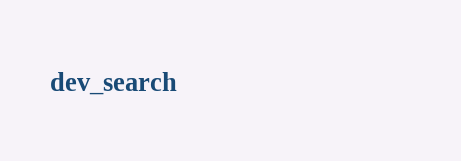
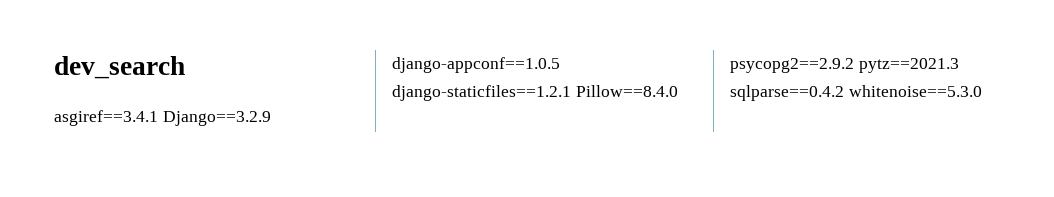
+ asgiref==3.4.1 Django==3.2.9 django-appconf==1.0.5 django-staticfiles==1.2.1 Pillow==8.4.0 psycopg2==2.9.2 pytz==2021.3 sqlparse==0.4.2 whitenoise==5.3.0

